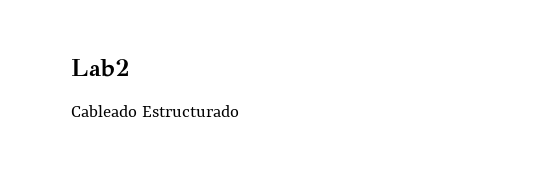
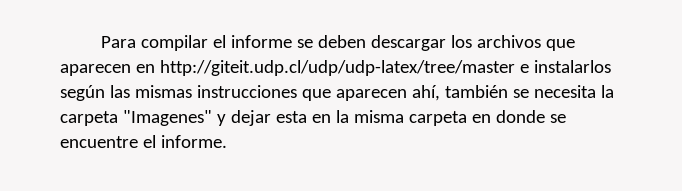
- Lab2
- Cableado Estructurado
+ Para compilar el informe se deben descargar los archivos que aparecen en http://giteit.udp.cl/udp/udp-latex/tree/master e instalarlos según las mismas instrucciones que aparecen ahí, también se necesita la carpeta "Imagenes" y dejar esta en la misma carpeta en donde se encuentre el informe.

